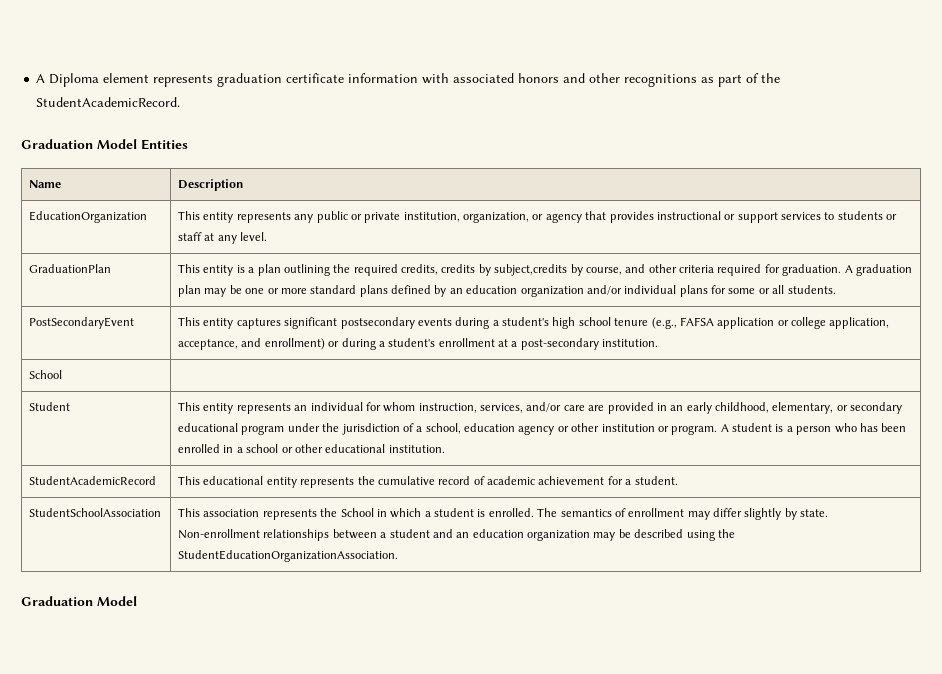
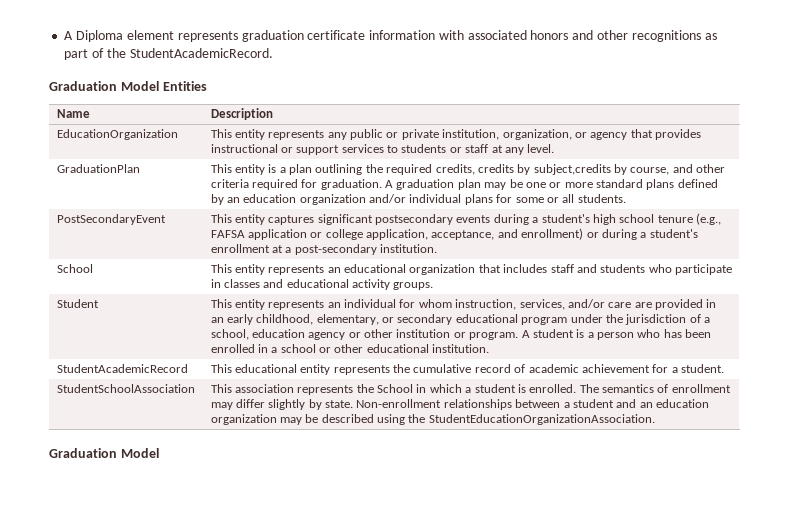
- School |
+ School | This entity represents an educational organization that includes staff and students who participate in classes and educational activity groups.

